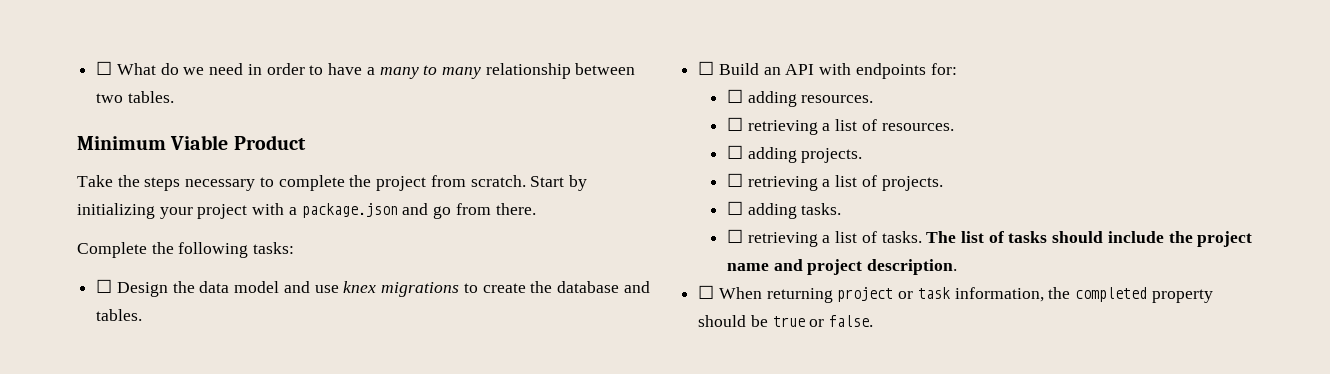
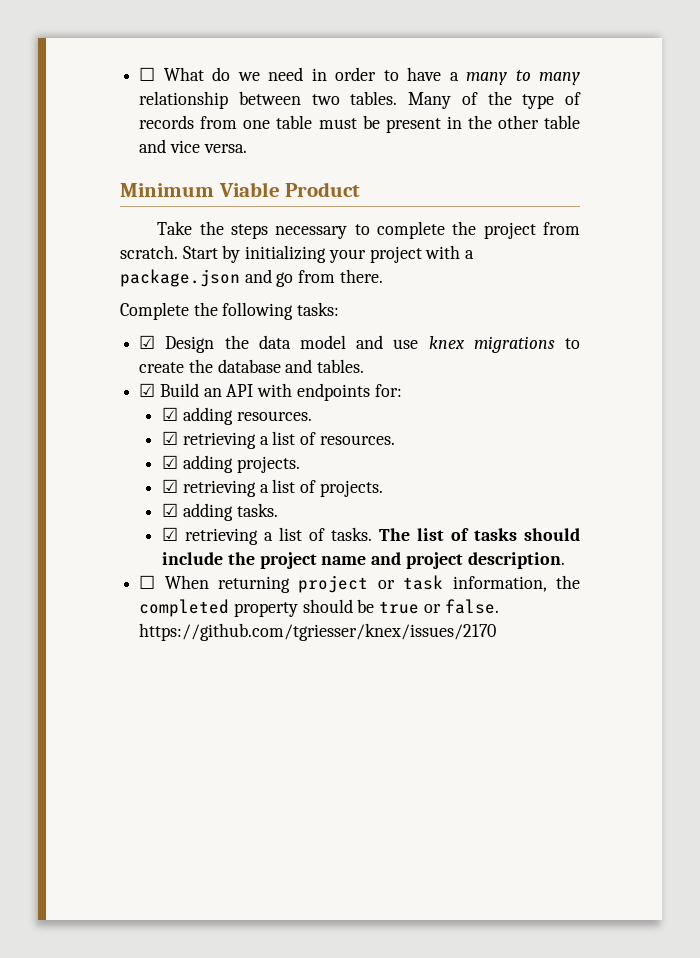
+ Many of the type of records from one table must be present in the other table and vice versa.
- ☐ Design the data model and use knex migrations to create the database and tables.
+ ☑ Design the data model and use knex migrations to create the database and tables.
- ☐ Build an API with endpoints for:
+ ☑ Build an API with endpoints for:
- ☐ adding resources.
+ ☑ adding resources.
- ☐ retrieving a list of resources.
+ ☑ retrieving a list of resources.
- ☐ adding projects.
+ ☑ adding projects.
- ☐ retrieving a list of projects.
+ ☑ retrieving a list of projects.
- ☐ adding tasks.
+ ☑ adding tasks.
- ☐ retrieving a list of tasks.
+ ☑ retrieving a list of tasks.
- ☐ When returning project or task information, the completed property should be true or false.
+ ☐ When returning project or task information, the completed property should be true or false. https://github.com/tgriesser/knex/issues/2170

